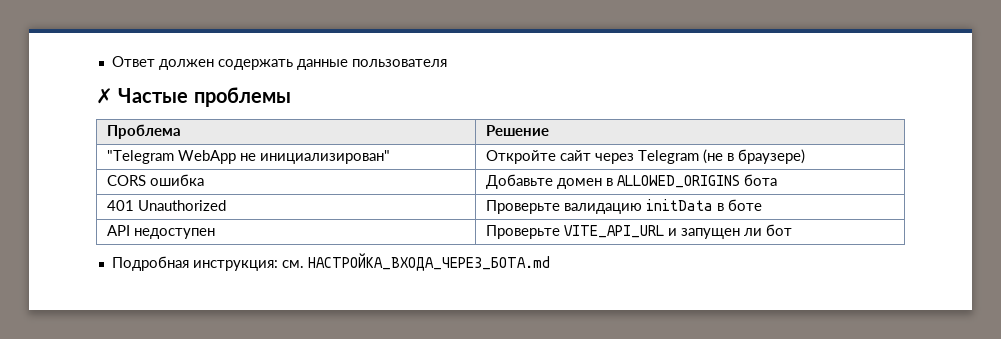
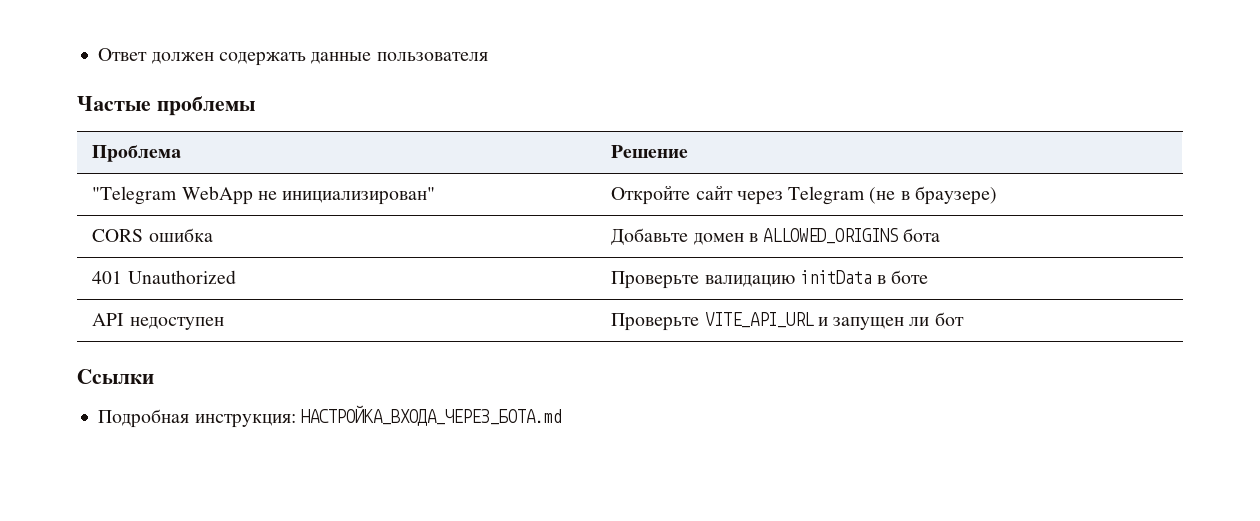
- ✗ Частые проблемы
+ Частые проблемы
+ Ссылки
- Подробная инструкция: см. НАСТРОЙКА_ВХОДА_ЧЕРЕЗ_БОТА.md
+ Подробная инструкция: НАСТРОЙКА_ВХОДА_ЧЕРЕЗ_БОТА.md

